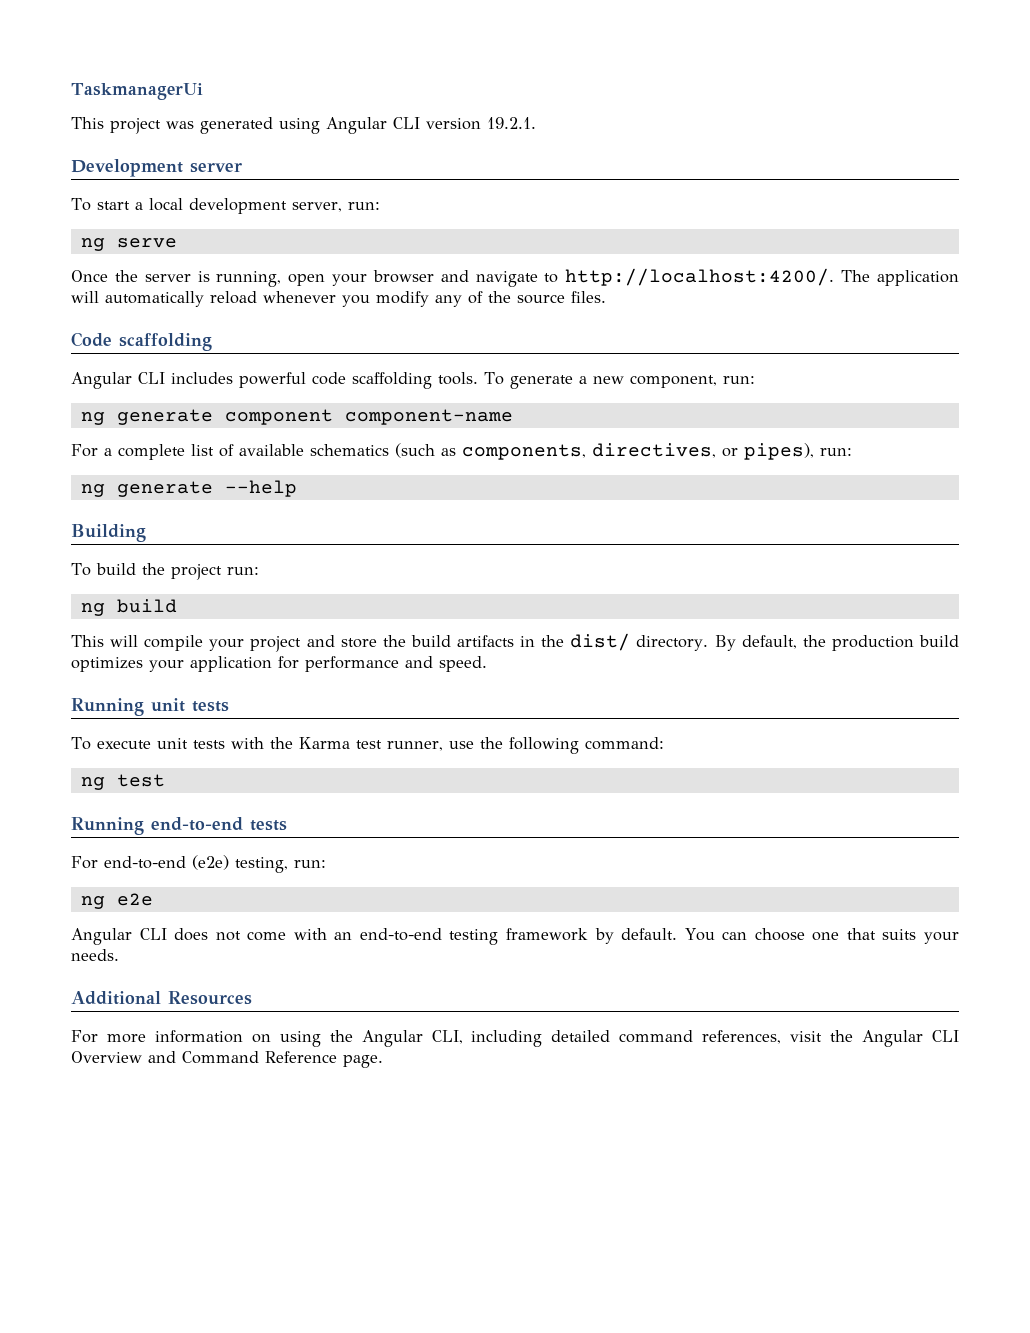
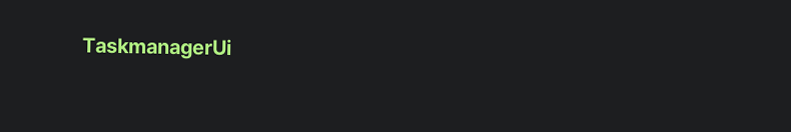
- This project was generated using Angular CLI version 19.2.1.
- Development server
- To start a local development server, run:
- ng serve
- Once the server is running, open your browser and navigate to http://localhost:4200/. The application will automatically reload whenever you modify any of the source files.
- Code scaffolding
- Angular CLI includes powerful code scaffolding tools. To generate a new component, run:
- ng generate component component-name
- For a complete list of available schematics (such as components, directives, or pipes), run:
- ng generate --help
- Building
- To build the project run:
- ng build
- This will compile your project and store the build artifacts in the dist/ directory. By default, the production build optimizes your application for performance and speed.
- Running unit tests
- To execute unit tests with the Karma test runner, use the following command:
- ng test
- Running end-to-end tests
- For end-to-end (e2e) testing, run:
- ng e2e
- Angular CLI does not come with an end-to-end testing framework by default. You can choose one that suits your needs.
- Additional Resources
- For more information on using the Angular CLI, including detailed command references, visit the Angular CLI Overview and Command Reference page.

